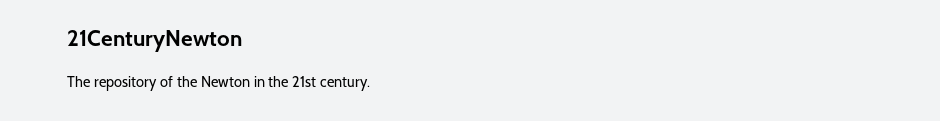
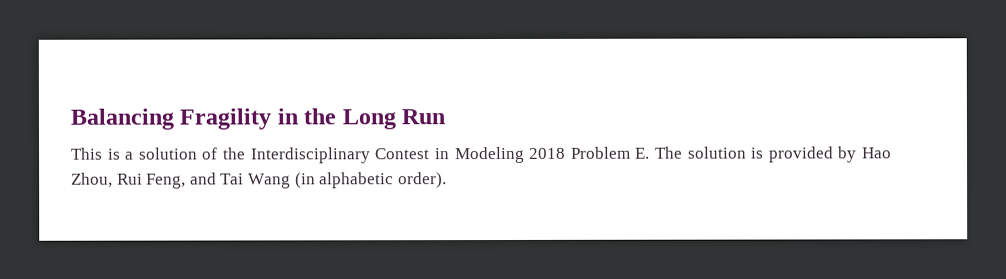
- 21CenturyNewton
- The repository of the Newton in the 21st century.
+ Balancing Fragility in the Long Run
+ This is a solution of the Interdisciplinary Contest in Modeling 2018 Problem E. The solution is provided by Hao Zhou, Rui Feng, and Tai Wang (in alphabetic order).

